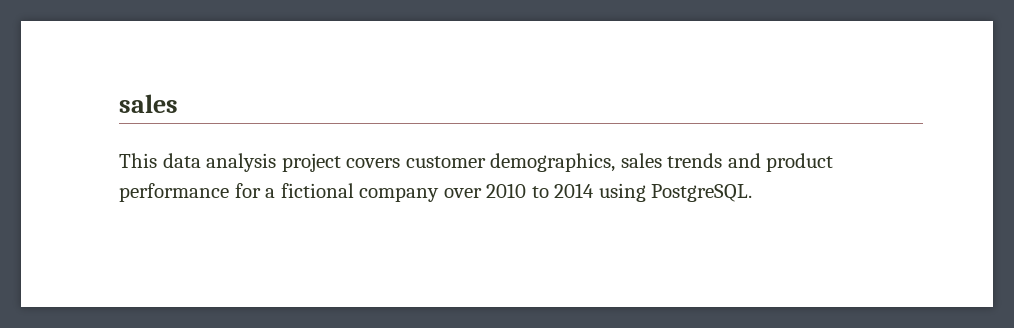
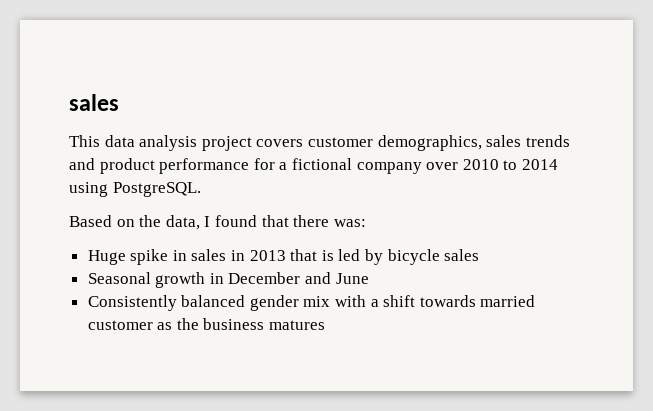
+ Based on the data, I found that there was:
+ Huge spike in sales in 2013 that is led by bicycle sales
+ Seasonal growth in December and June
+ Consistently balanced gender mix with a shift towards married customer as the business matures

